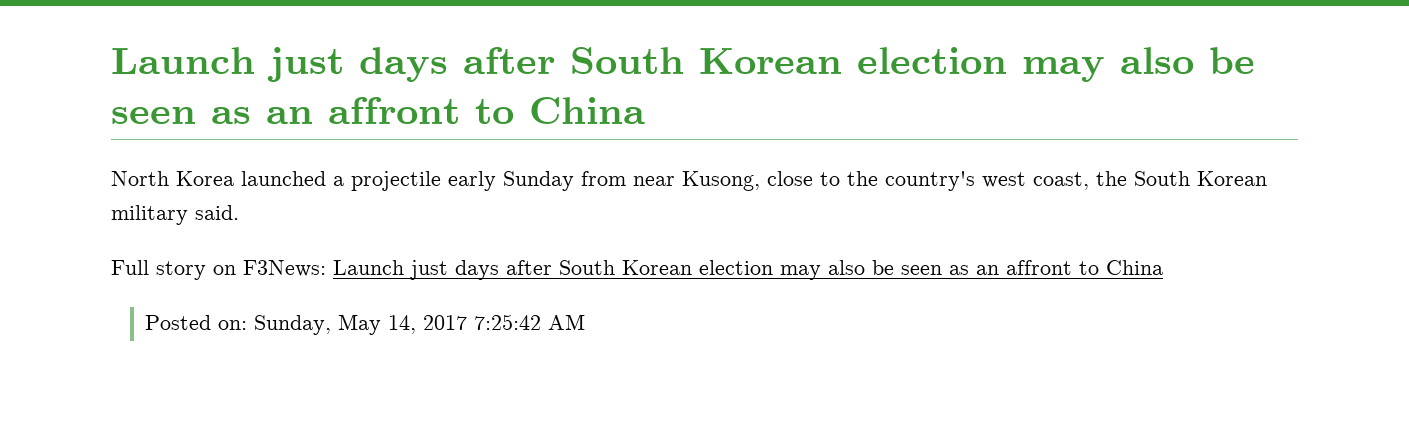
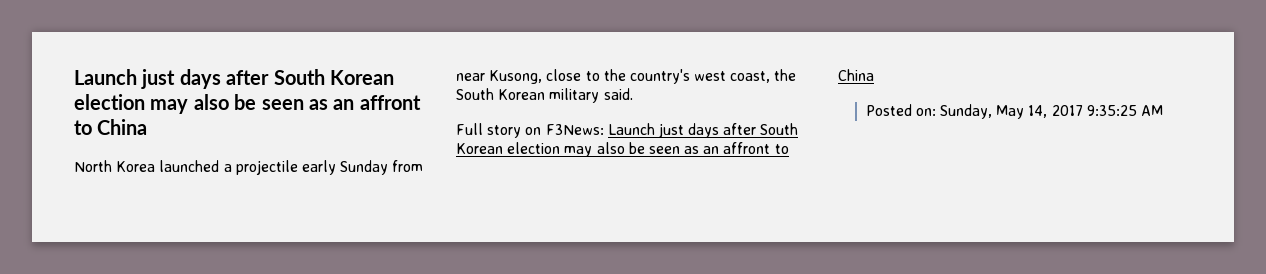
- Posted on: Sunday, May 14, 2017 7:25:42 AM
+ Posted on: Sunday, May 14, 2017 9:35:25 AM

